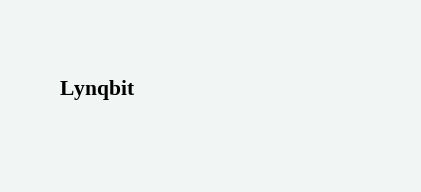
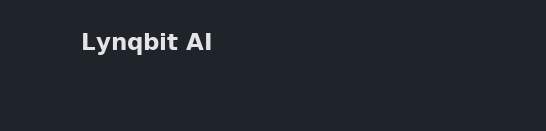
- Lynqbit
+ Lynqbit AI

